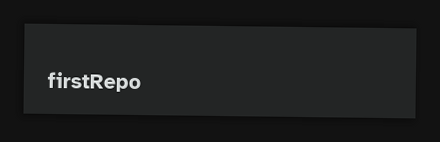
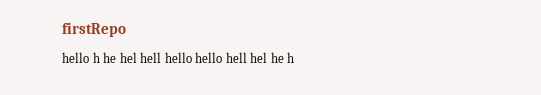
+ hello h he hel hell hello hello hell hel he h

